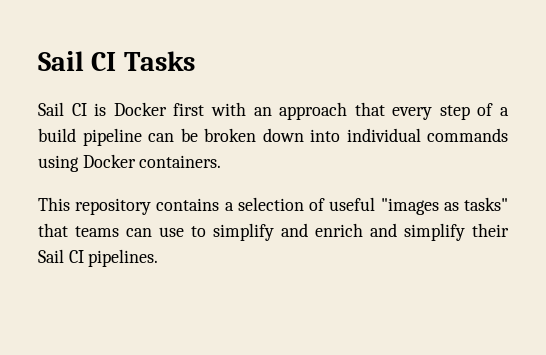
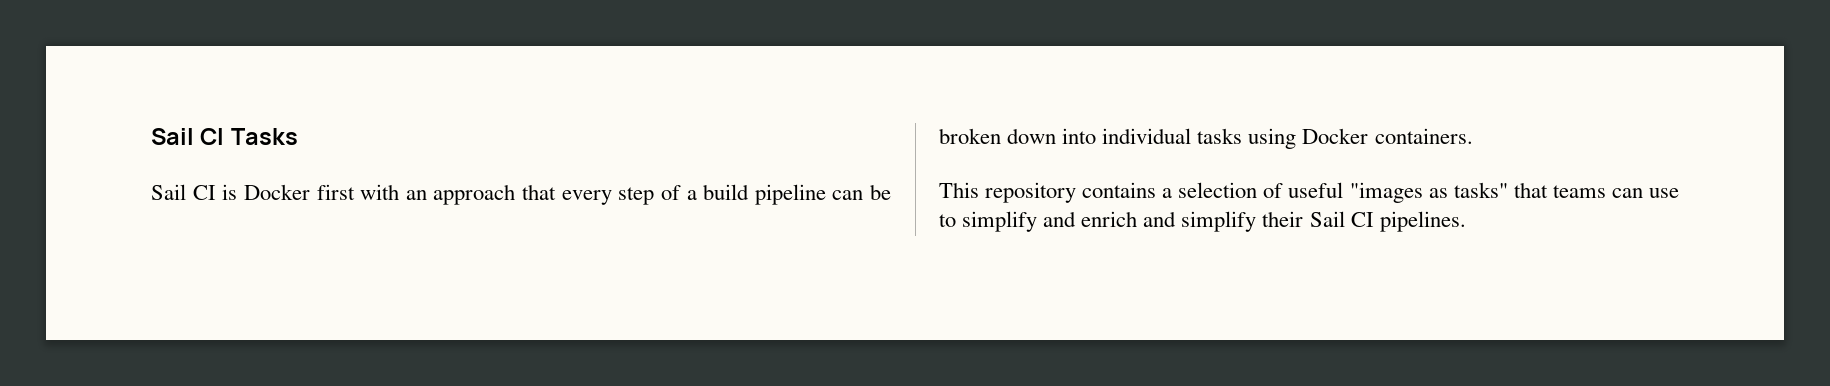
- Sail CI is Docker first with an approach that every step of a build pipeline can be broken down into individual commands using Docker containers.
+ Sail CI is Docker first with an approach that every step of a build pipeline can be broken down into individual tasks using Docker containers.

